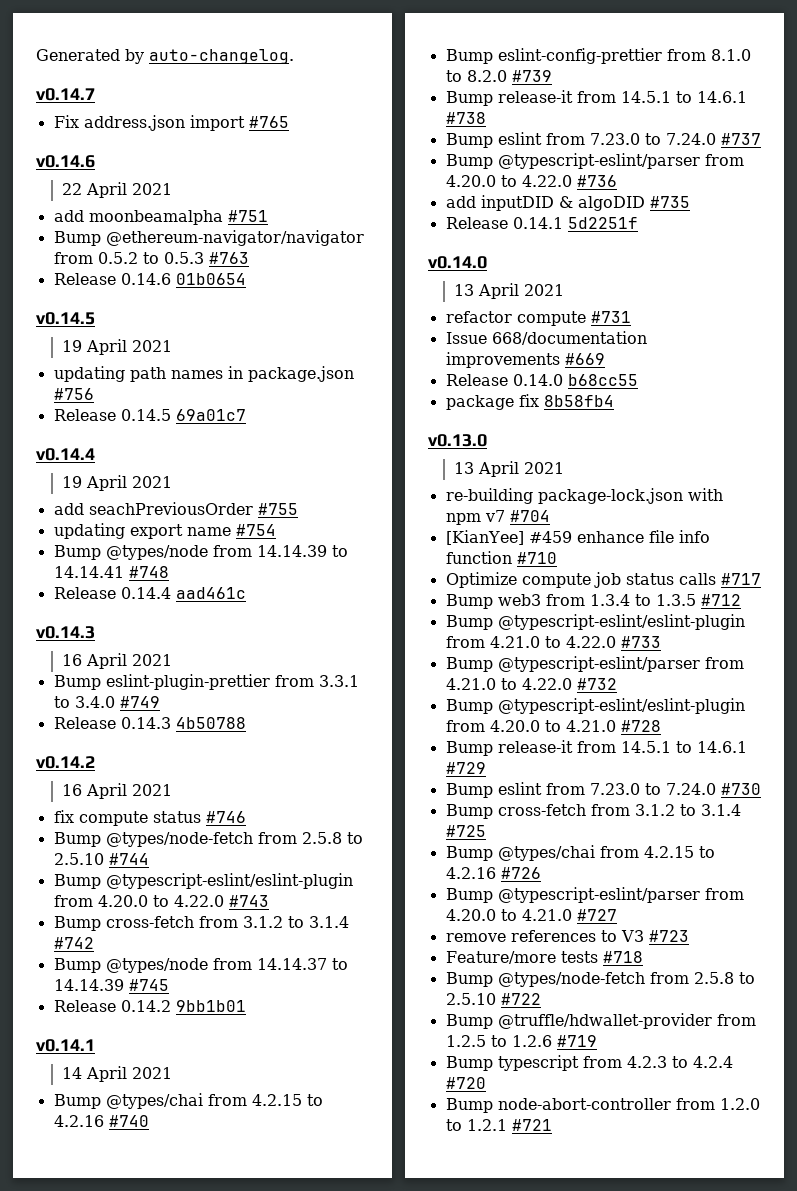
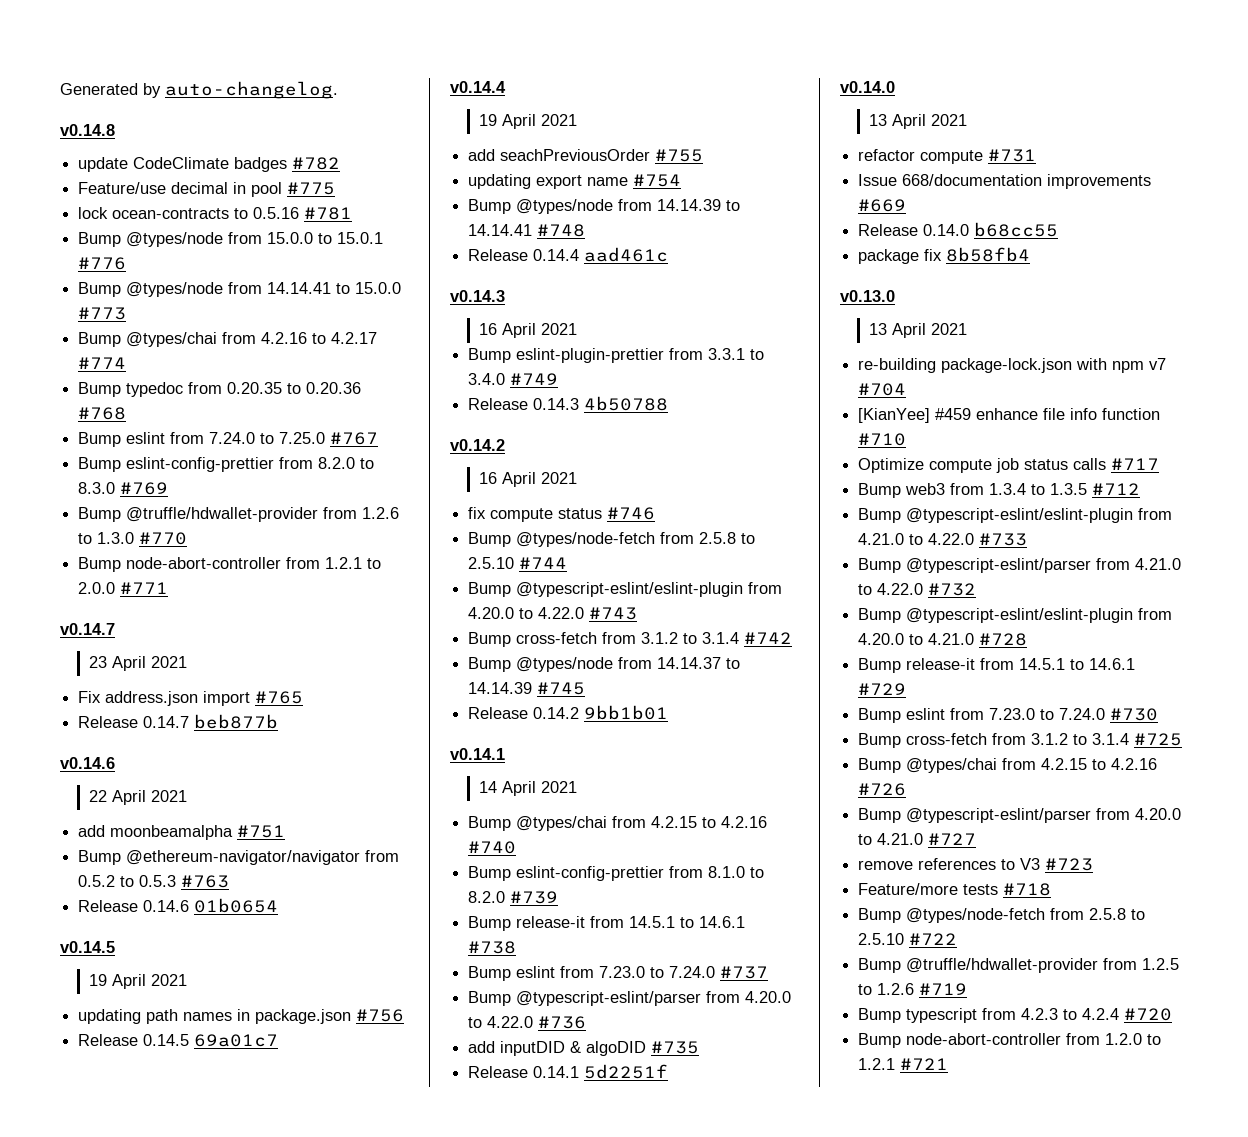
+ v0.14.8
+ update CodeClimate badges #782
+ Feature/use decimal in pool #775
+ lock ocean-contracts to 0.5.16 #781
+ Bump @types/node from 15.0.0 to 15.0.1 #776
+ Bump @types/node from 14.14.41 to 15.0.0 #773
+ Bump @types/chai from 4.2.16 to 4.2.17 #774
+ Bump typedoc from 0.20.35 to 0.20.36 #768
+ Bump eslint from 7.24.0 to 7.25.0 #767
+ Bump eslint-config-prettier from 8.2.0 to 8.3.0 #769
+ Bump @truffle/hdwallet-provider from 1.2.6 to 1.3.0 #770
+ Bump node-abort-controller from 1.2.1 to 2.0.0 #771
  v0.14.7
+ 23 April 2021
+ Release 0.14.7 beb877b

